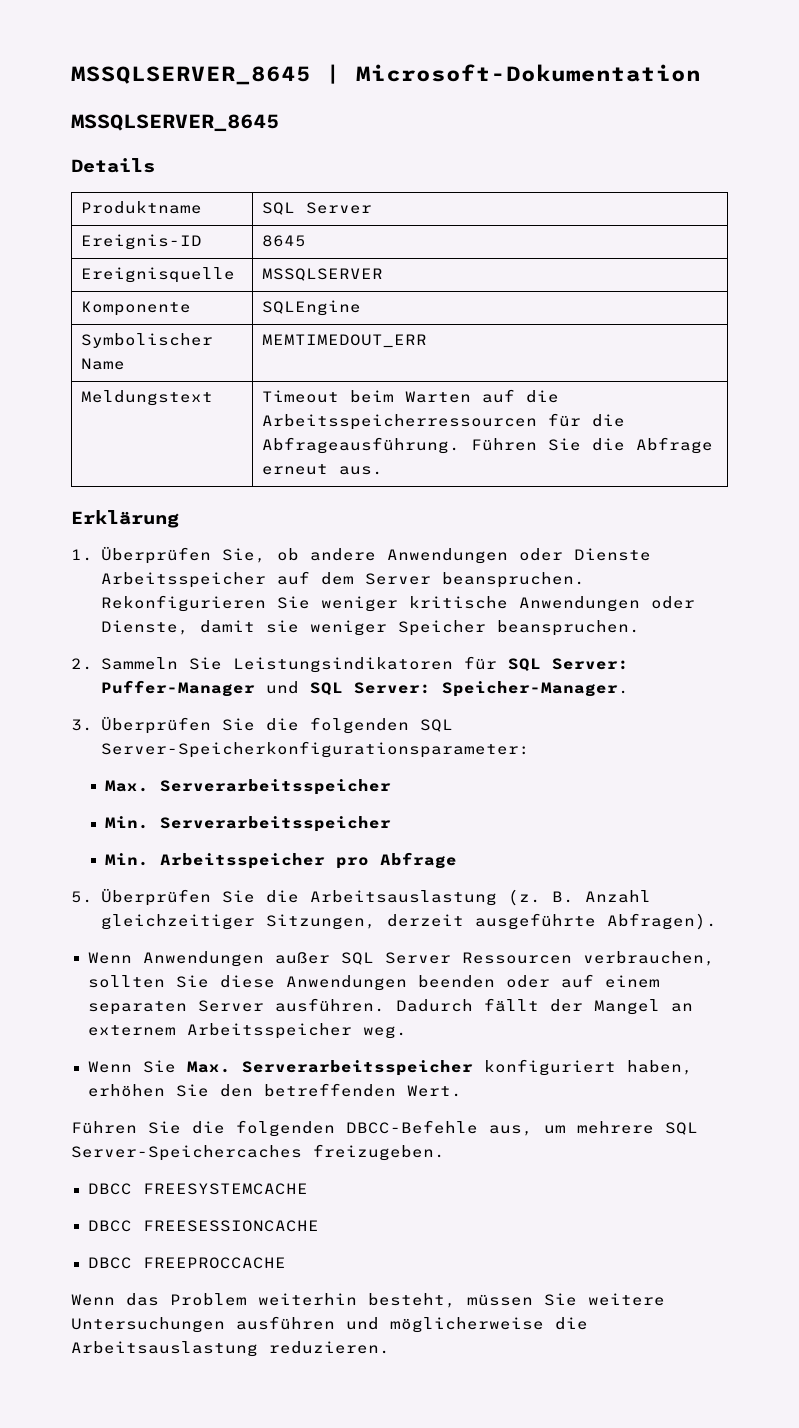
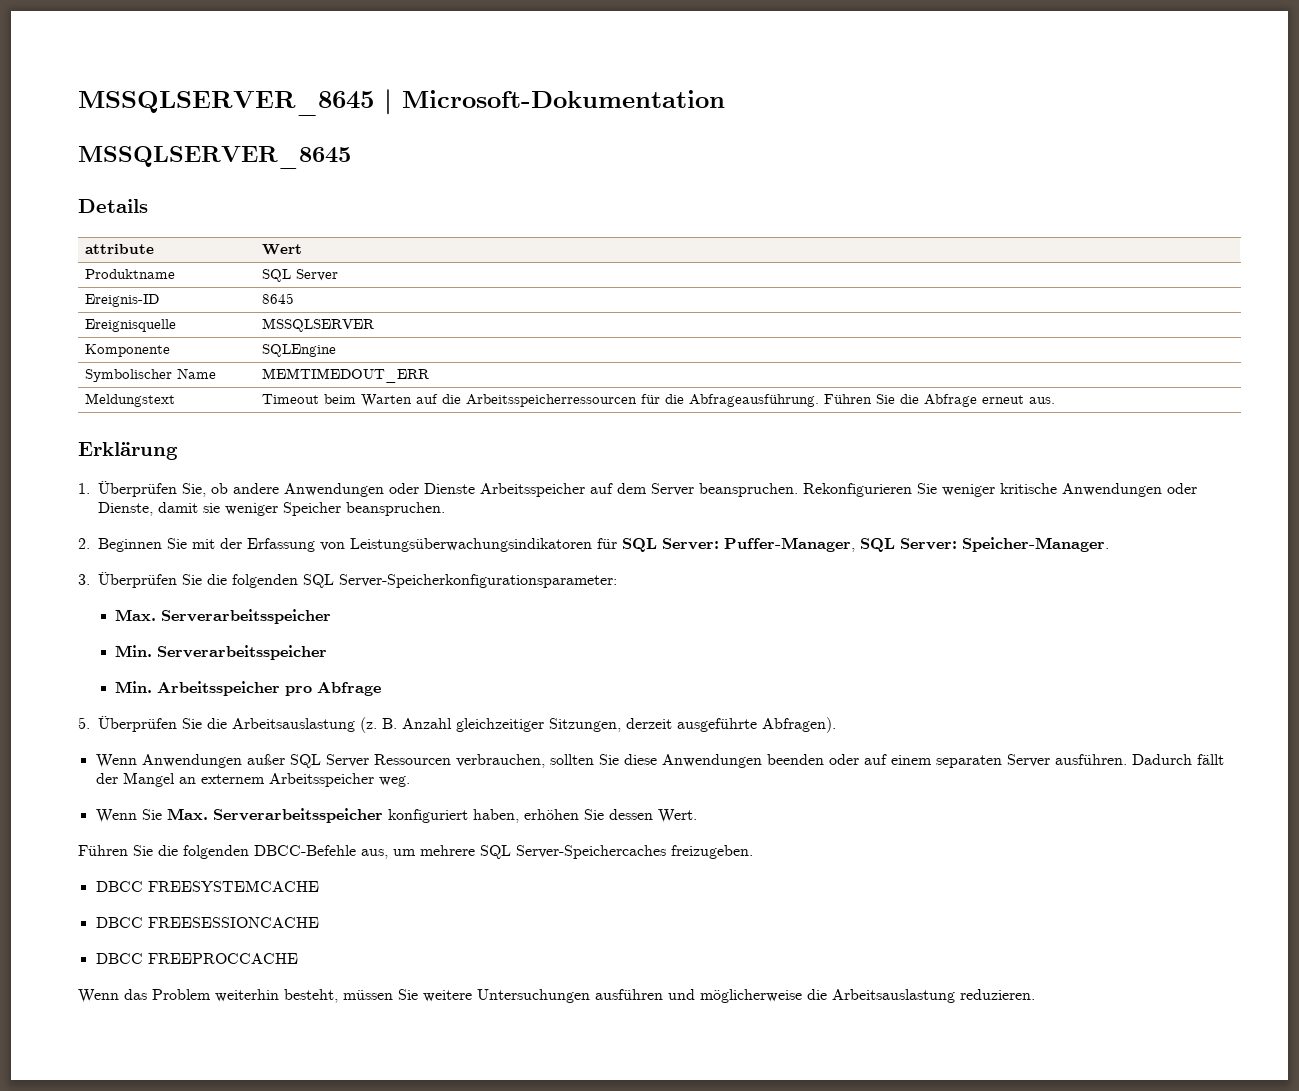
+ attribute | Wert
- 2. Sammeln Sie Leistungsindikatoren für SQL Server: Puffer-Manager und SQL Server: Speicher-Manager.
+ 2. Beginnen Sie mit der Erfassung von Leistungsüberwachungsindikatoren für SQL Server: Puffer-Manager, SQL Server: Speicher-Manager.
- Wenn Sie Max. Serverarbeitsspeicher konfiguriert haben, erhöhen Sie den betreffenden Wert.
+ Wenn Sie Max. Serverarbeitsspeicher konfiguriert haben, erhöhen Sie dessen Wert.

